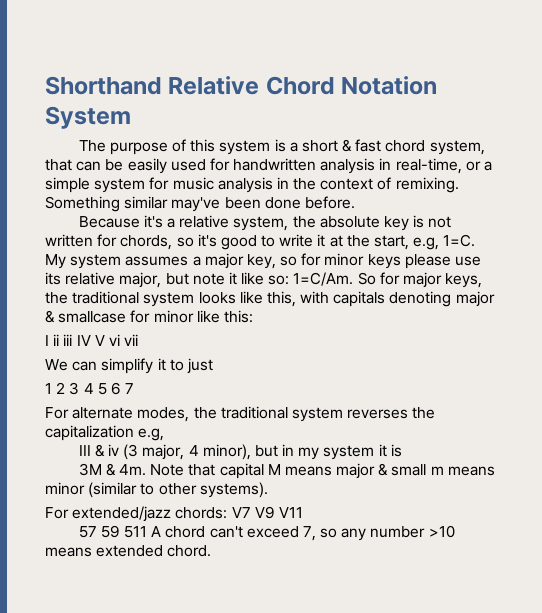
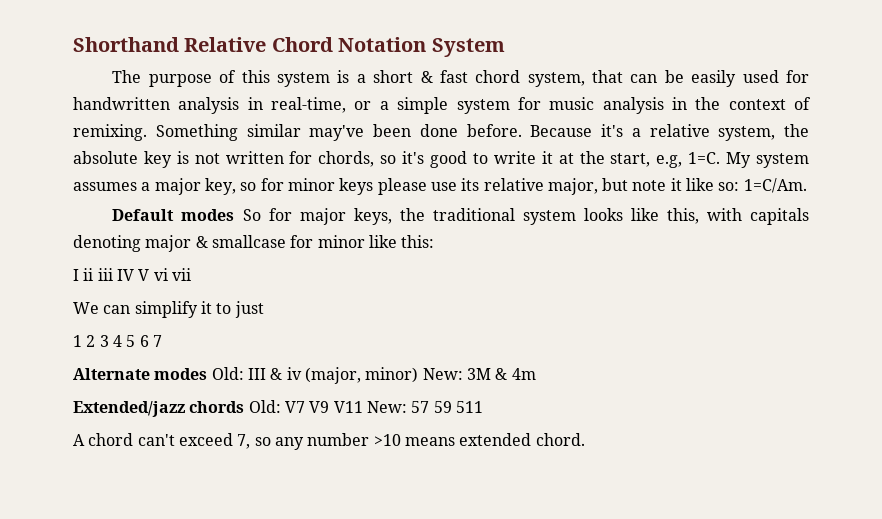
- Something similar may've been done before.
- Because it's a relative system, the absolute key is not written for chords, so it's good to write it at the start, e.g, 1=C.
+ Something similar may've been done before. Because it's a relative system, the absolute key is not written for chords, so it's good to write it at the start, e.g, 1=C.
- My system assumes a major key, so for minor keys please use its relative major, but note it like so: 1=C/Am. So for major keys, the traditional system looks like this, with capitals denoting major & smallcase for minor like this:
+ My system assumes a major key, so for minor keys please use its relative major, but note it like so: 1=C/Am.
+ Default modes So for major keys, the traditional system looks like this, with capitals denoting major & smallcase for minor like this:
- For alternate modes, the traditional system reverses the capitalization e.g,
- III & iv (3 major, 4 minor), but in my system it is
- 3M & 4m. Note that capital M means major & small m means minor (similar to other systems).
- For extended/jazz chords: V7 V9 V11
- 57 59 511 A chord can't exceed 7, so any number >10 means extended chord.
+ Alternate modes Old: III & iv (major, minor) New: 3M & 4m
+ Extended/jazz chords Old: V7 V9 V11 New: 57 59 511
+ A chord can't exceed 7, so any number >10 means extended chord.

